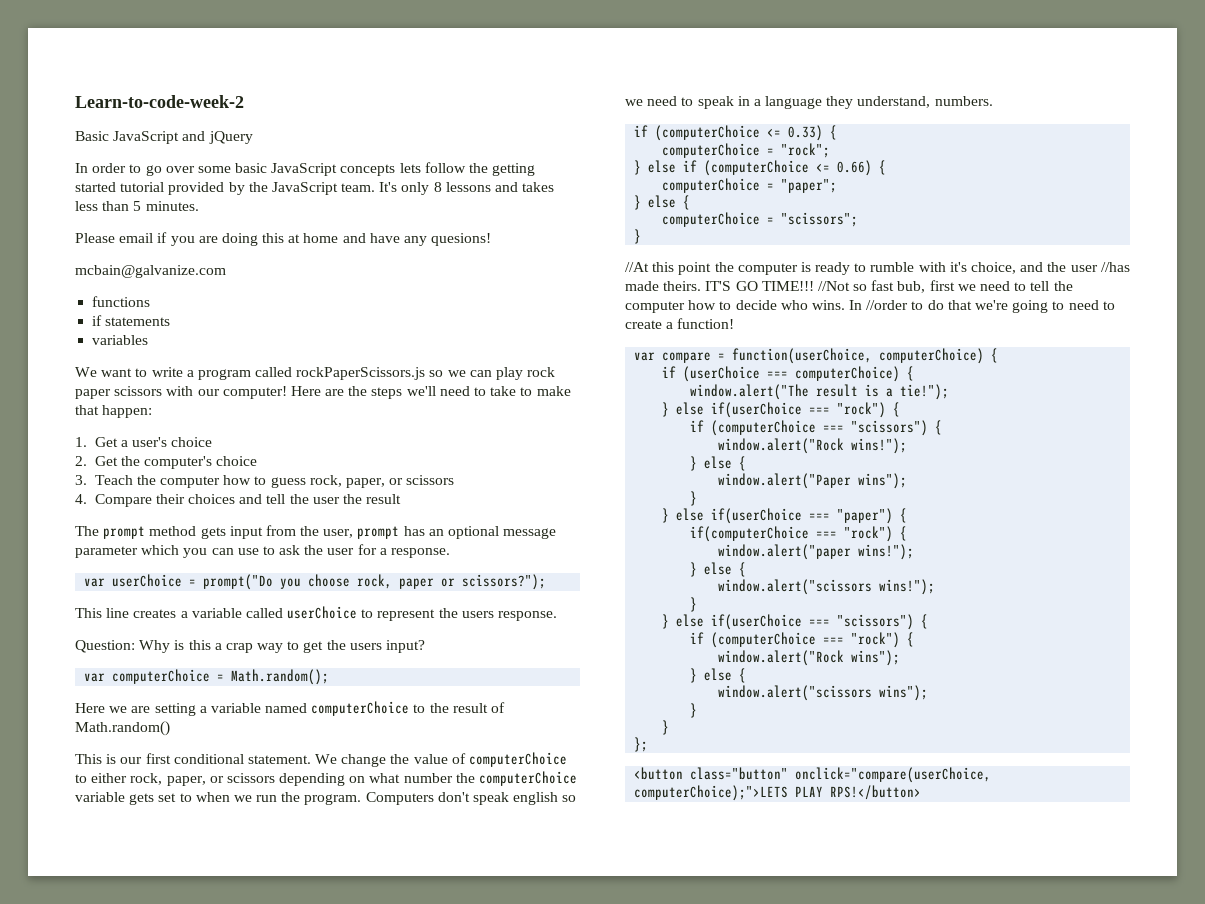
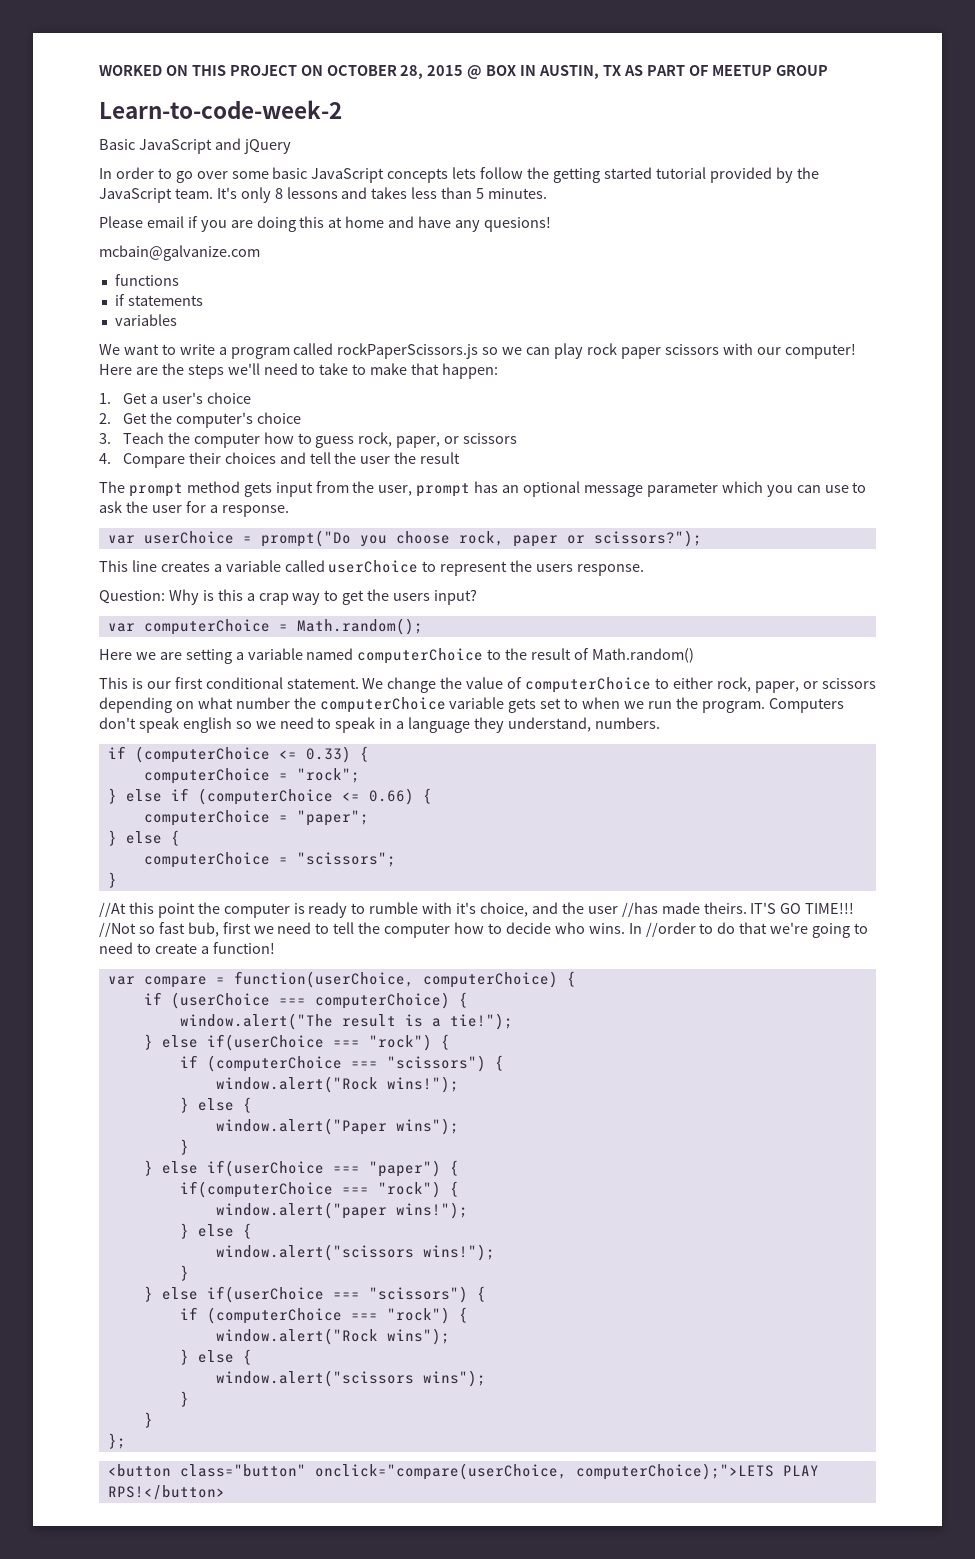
+ WORKED ON THIS PROJECT ON OCTOBER 28, 2015 @ BOX IN AUSTIN, TX AS PART OF MEETUP GROUP

